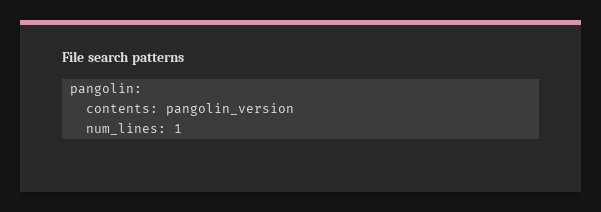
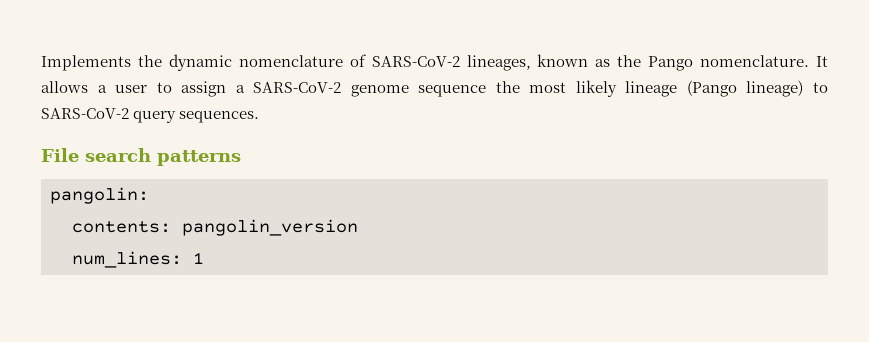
+ Implements the dynamic nomenclature of SARS-CoV-2 lineages, known as the Pango nomenclature. It allows a user to assign a SARS-CoV-2 genome sequence the most likely lineage (Pango lineage) to SARS-CoV-2 query sequences.

